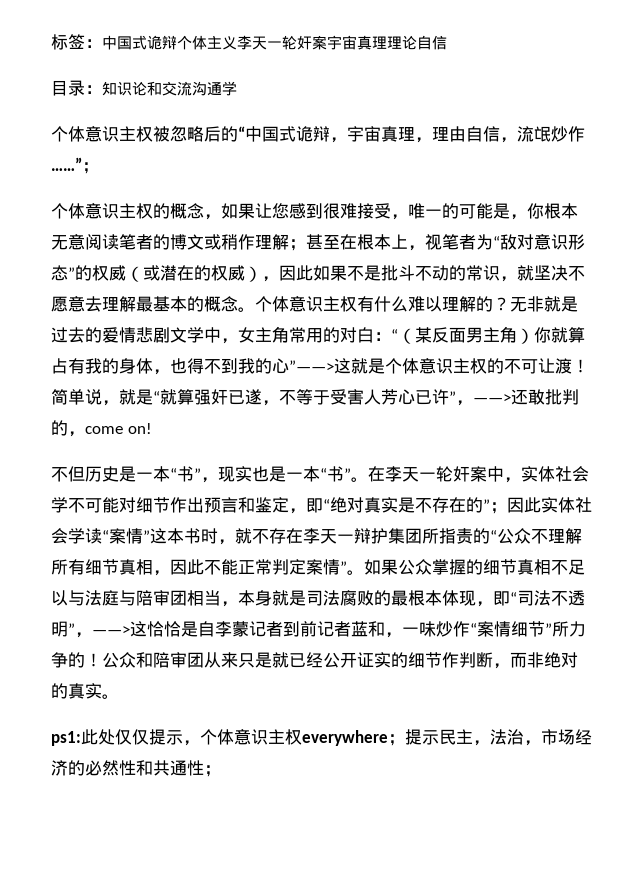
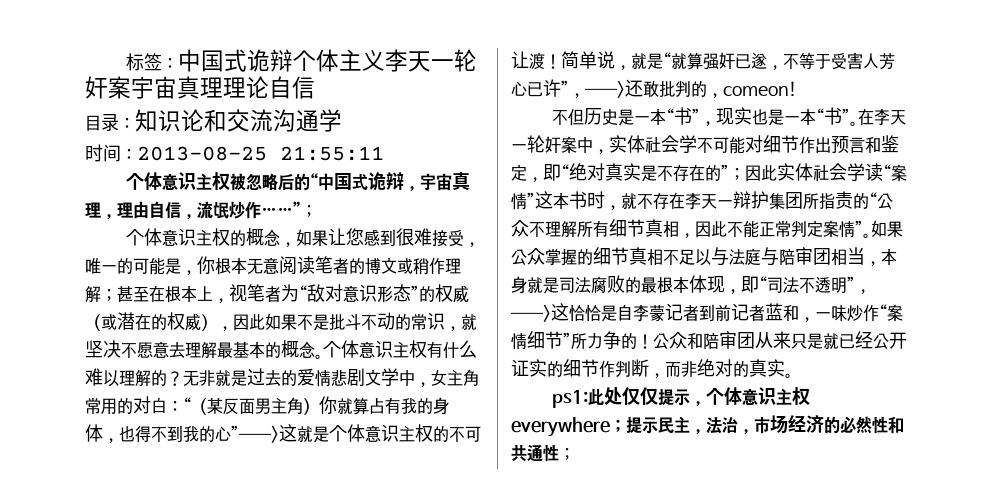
+ 时间：2013-08-25 21:55:11
- 简单说，就是“就算强奸已遂，不等于受害人芳心已许”，——>还敢批判的，come on!
+ 简单说，就是“就算强奸已遂，不等于受害人芳心已许”，——>还敢批判的，comeon!

